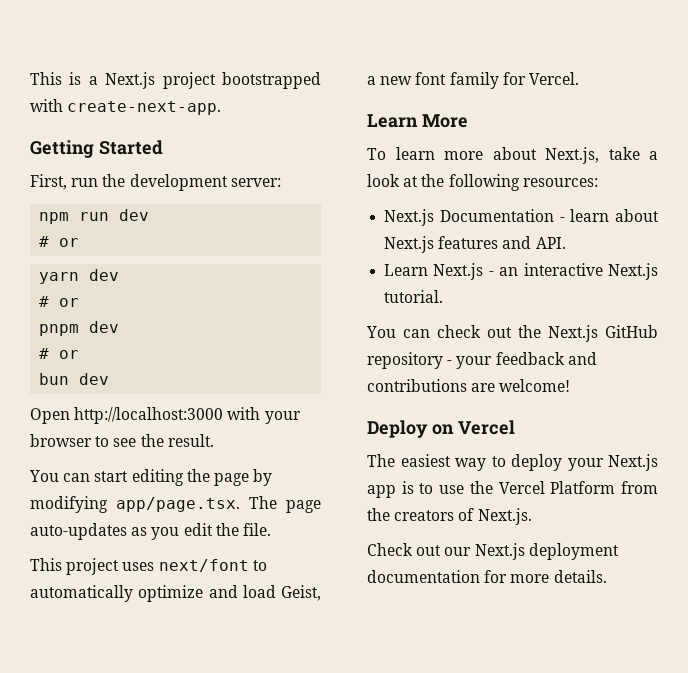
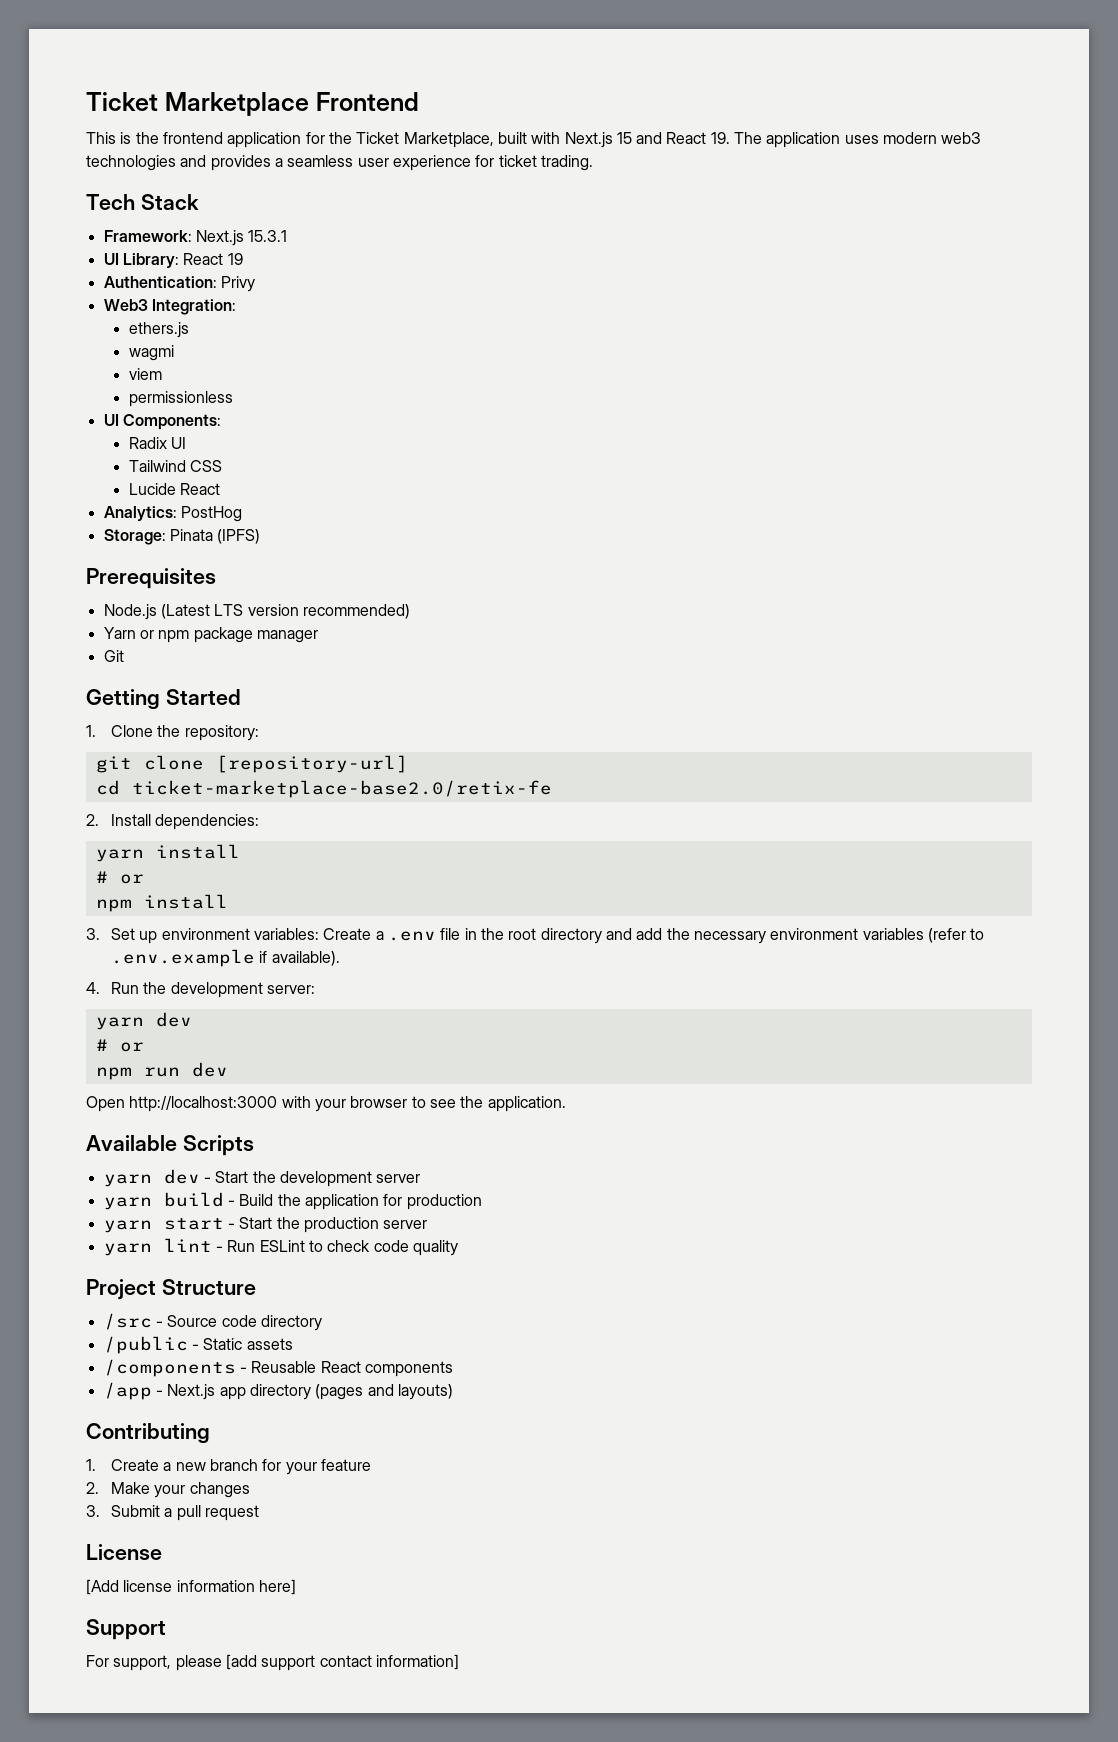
- This is a Next.js project bootstrapped with create-next-app.
+ Ticket Marketplace Frontend
+ This is the frontend application for the Ticket Marketplace, built with Next.js 15 and React 19. The application uses modern web3 technologies and provides a seamless user experience for ticket trading.
+ Tech Stack
+ Framework: Next.js 15.3.1
+ UI Library: React 19
+ Authentication: Privy
+ Web3 Integration:
+ ethers.js
+ wagmi
+ viem
+ permissionless
+ UI Components:
+ Radix UI
+ Tailwind CSS
+ Lucide React
+ Analytics: PostHog
+ Storage: Pinata (IPFS)
+ Prerequisites
+ Node.js (Latest LTS version recommended)
+ Yarn or npm package manager
+ Git
  Getting Started
- First, run the development server:
- npm run dev
+ 1. Clone the repository:
+ git clone [repository-url]
+ cd ticket-marketplace-base2.0/retix-fe
+ 2. Install dependencies:
+ yarn install
  # or
+ npm install
+ 3. Set up environment variables: Create a .env file in the root directory and add the necessary environment variables (refer to .env.example if available).
+ 4. Run the development server:
- pnpm dev
- # or
- bun dev
+ npm run dev
- Open http://localhost:3000 with your browser to see the result.
- You can start editing the page by modifying app/page.tsx. The page auto-updates as you edit the file.
- This project uses next/font to automatically optimize and load Geist, a new font family for Vercel.
- Learn More
- To learn more about Next.js, take a look at the following resources:
- Next.js Documentation - learn about Next.js features and API.
- Learn Next.js - an interactive Next.js tutorial.
- You can check out the Next.js GitHub repository - your feedback and contributions are welcome!
- Deploy on Vercel
- The easiest way to deploy your Next.js app is to use the Vercel Platform from the creators of Next.js.
- Check out our Next.js deployment documentation for more details.
+ Open http://localhost:3000 with your browser to see the application.
+ Available Scripts
+ yarn dev - Start the development server
+ yarn build - Build the application for production
+ yarn start - Start the production server
+ yarn lint - Run ESLint to check code quality
+ Project Structure
+ /src - Source code directory
+ /public - Static assets
+ /components - Reusable React components
+ /app - Next.js app directory (pages and layouts)
+ Contributing
+ 1. Create a new branch for your feature
+ 2. Make your changes
+ 3. Submit a pull request
+ License
+ [Add license information here]
+ Support
+ For support, please [add support contact information]

